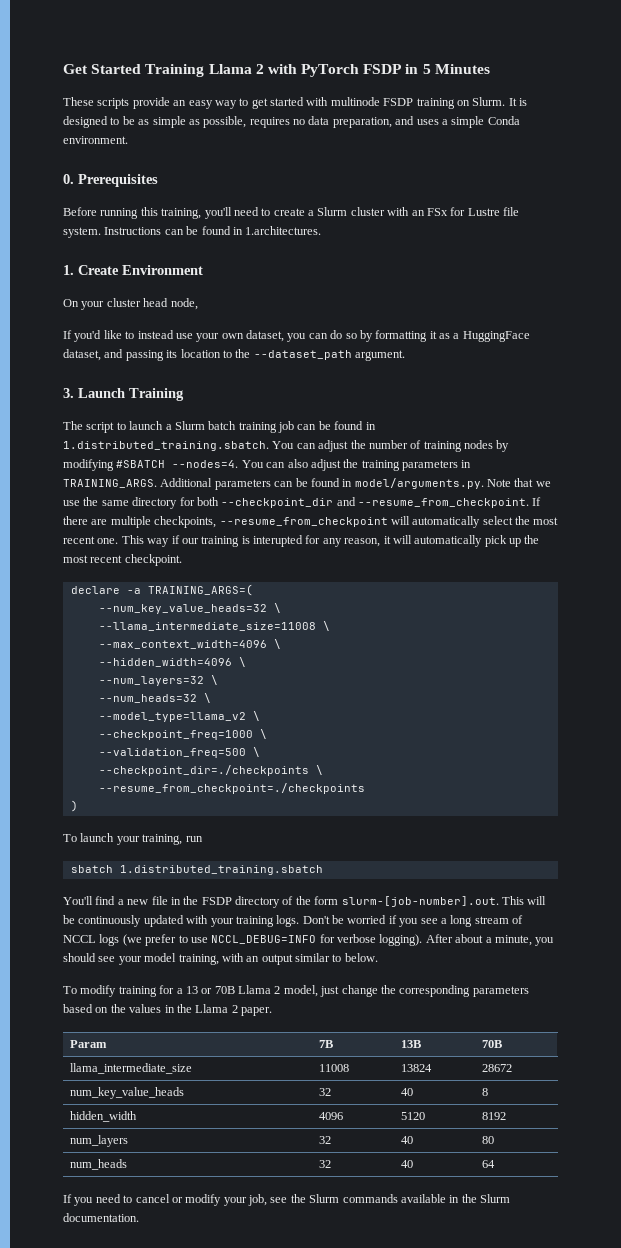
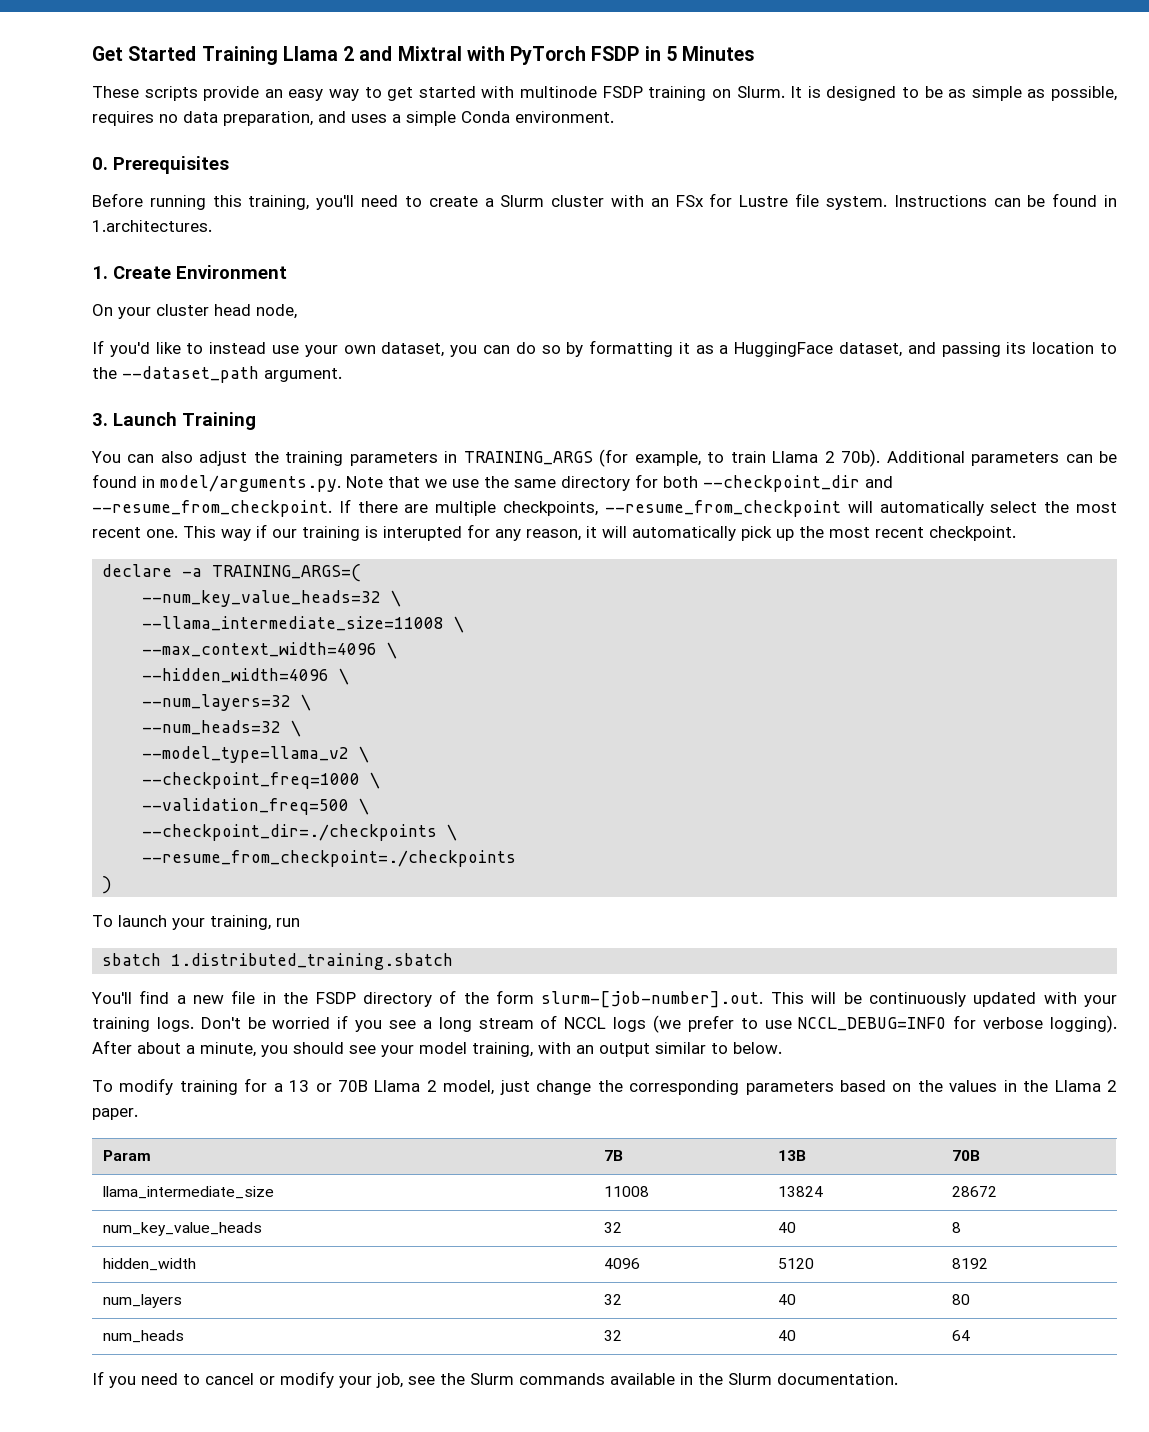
- Get Started Training Llama 2 with PyTorch FSDP in 5 Minutes
+ Get Started Training Llama 2 and Mixtral with PyTorch FSDP in 5 Minutes
- The script to launch a Slurm batch training job can be found in 1.distributed_training.sbatch. You can adjust the number of training nodes by modifying #SBATCH --nodes=4. You can also adjust the training parameters in TRAINING_ARGS.
+ You can also adjust the training parameters in TRAINING_ARGS (for example, to train Llama 2 70b).

